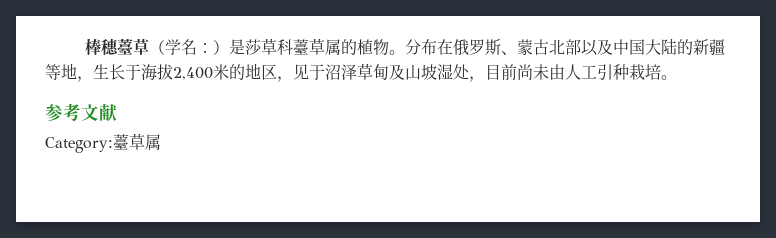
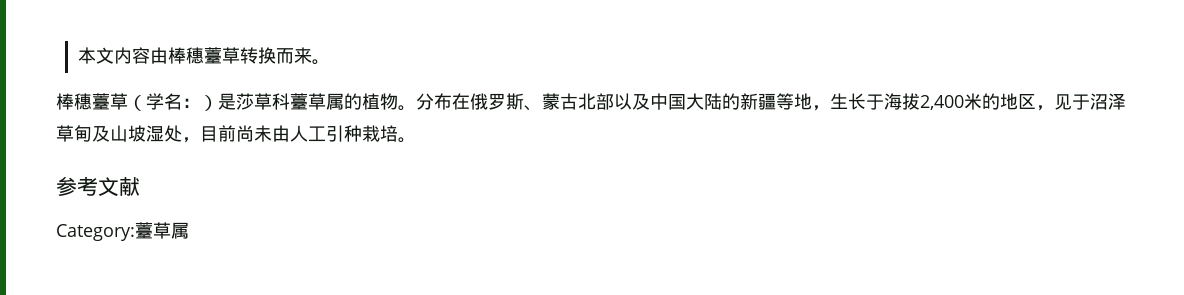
+ 本文内容由棒穗薹草转换而来。

